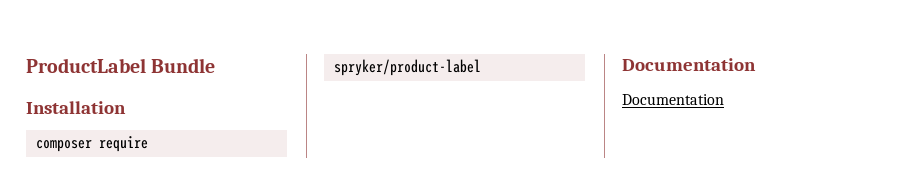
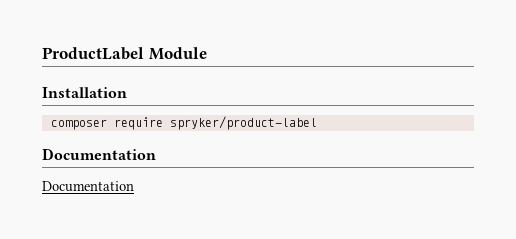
- ProductLabel Bundle
+ ProductLabel Module

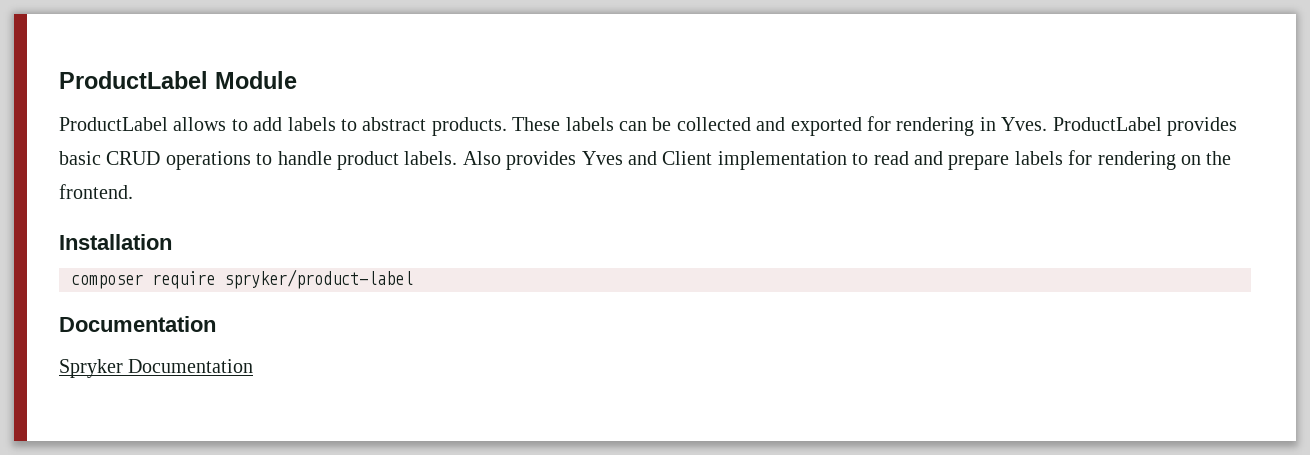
+ ProductLabel allows to add labels to abstract products. These labels can be collected and exported for rendering in Yves. ProductLabel provides basic CRUD operations to handle product labels. Also provides Yves and Client implementation to read and prepare labels for rendering on the frontend.
  composer require spryker/product-label
  Documentation
- Documentation
+ Spryker Documentation

